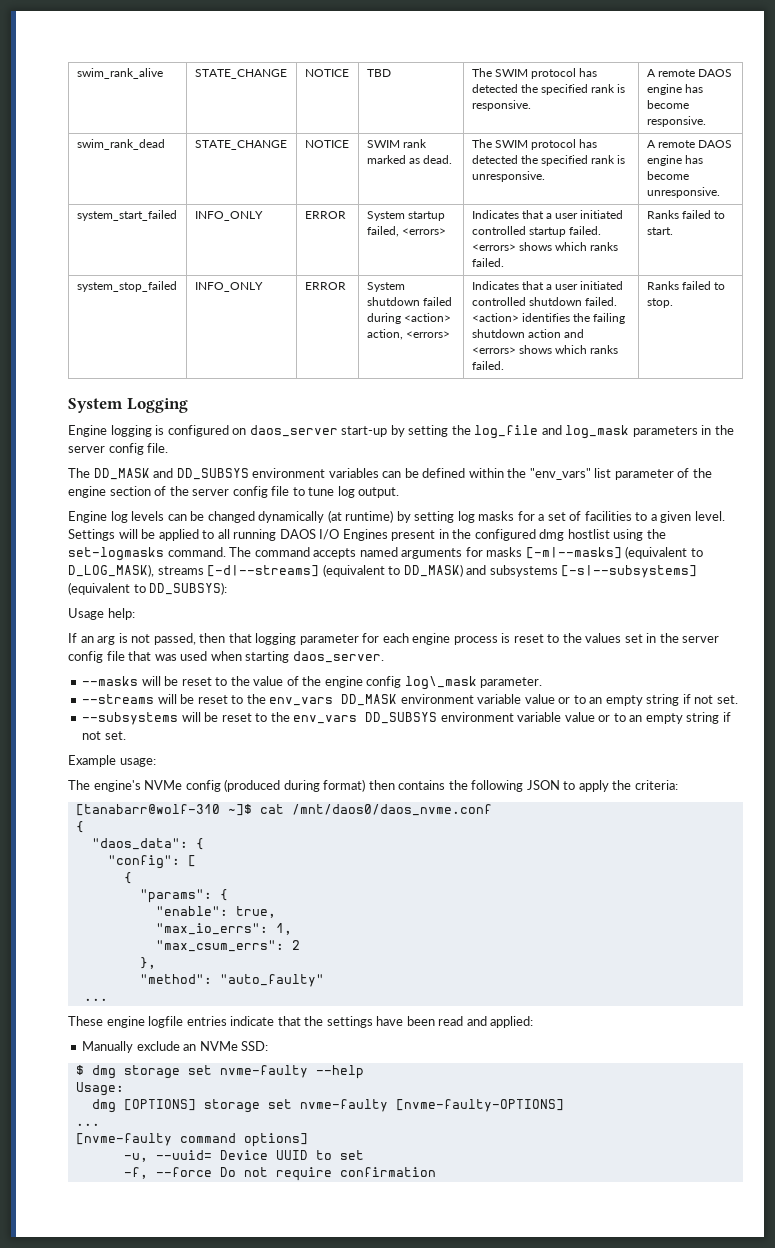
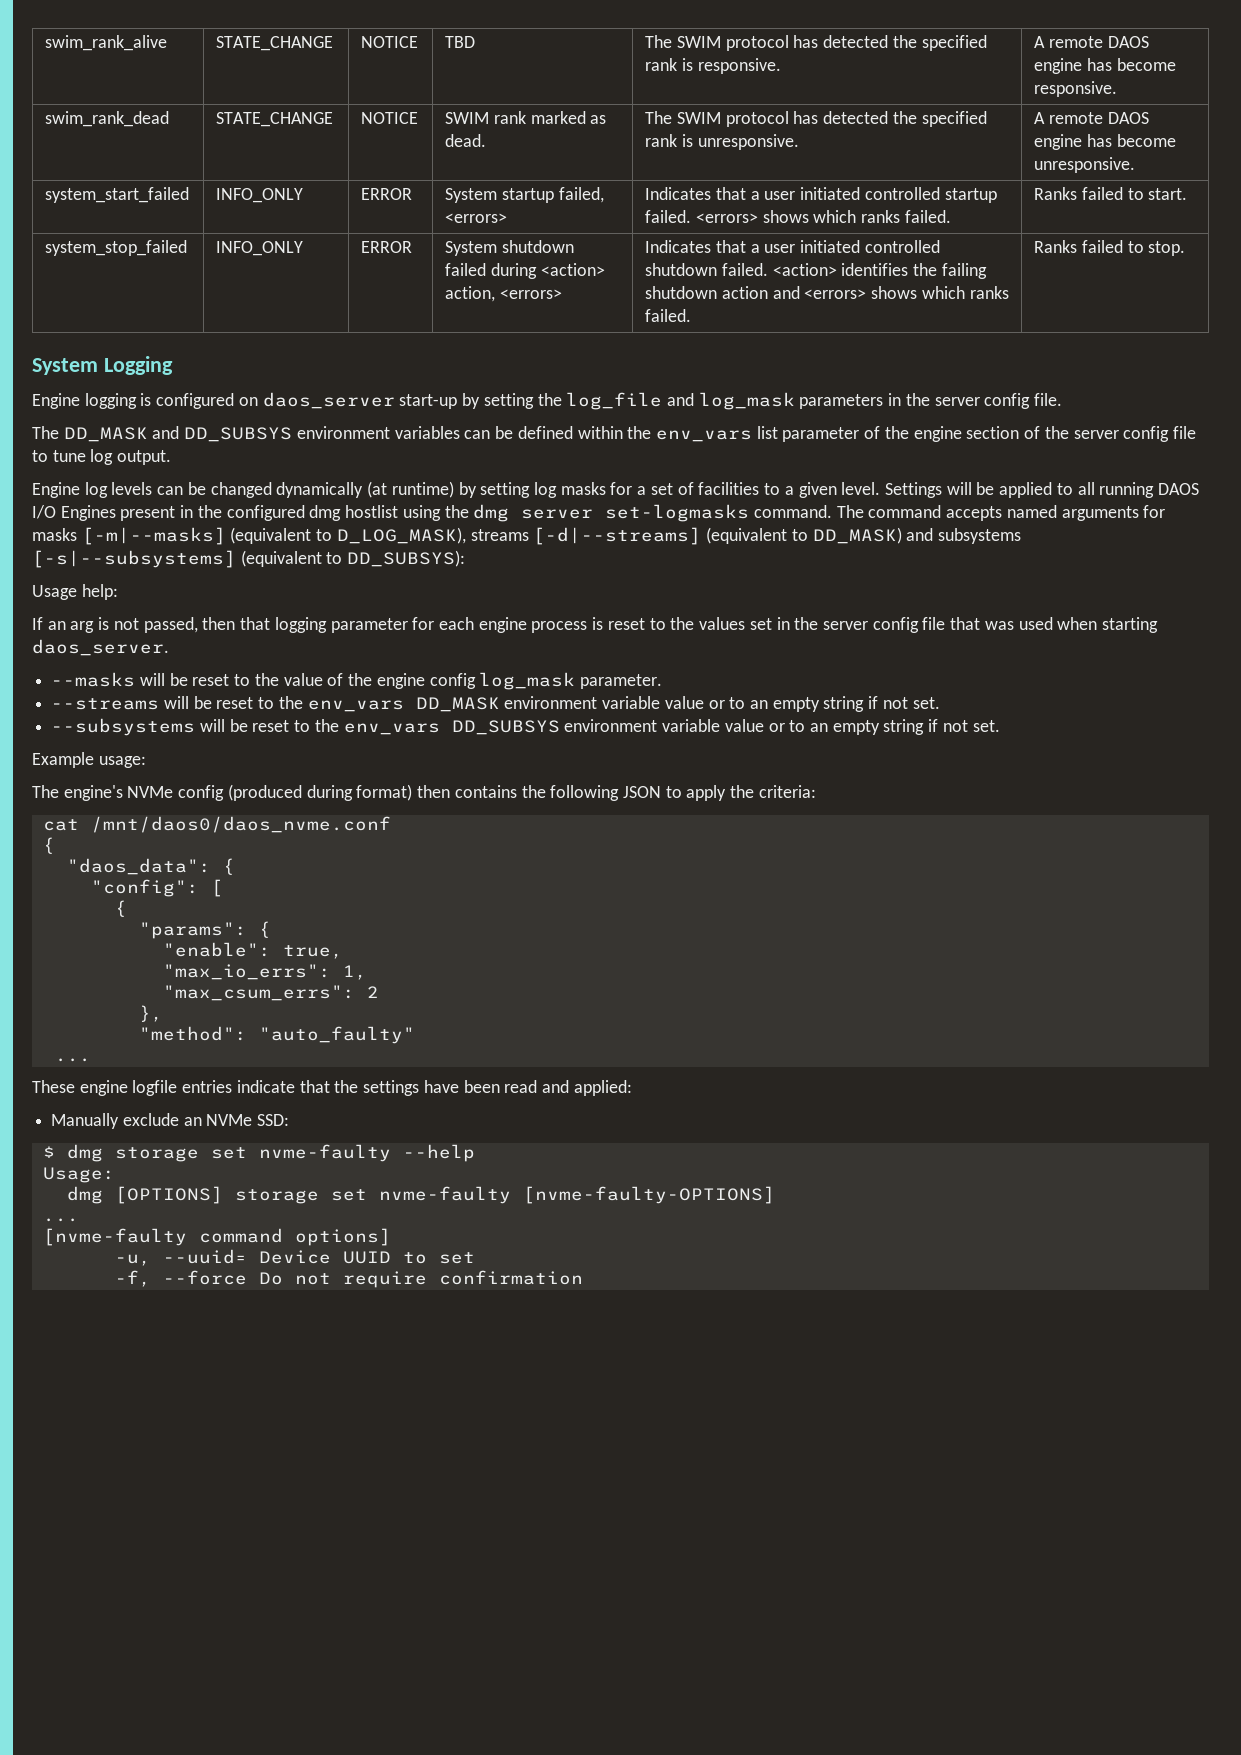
- The DD_MASK and DD_SUBSYS environment variables can be defined within the "env_vars" list parameter of the engine section of the server config file to tune log output.
+ The DD_MASK and DD_SUBSYS environment variables can be defined within the env_vars list parameter of the engine section of the server config file to tune log output.
- Settings will be applied to all running DAOS I/O Engines present in the configured dmg hostlist using the set-logmasks command.
+ Settings will be applied to all running DAOS I/O Engines present in the configured dmg hostlist using the dmg server set-logmasks command.
- --masks will be reset to the value of the engine config log\_mask parameter.
+ --masks will be reset to the value of the engine config log_mask parameter.
- [tanabarr@wolf-310 ~]$ cat /mnt/daos0/daos_nvme.conf
+ cat /mnt/daos0/daos_nvme.conf

